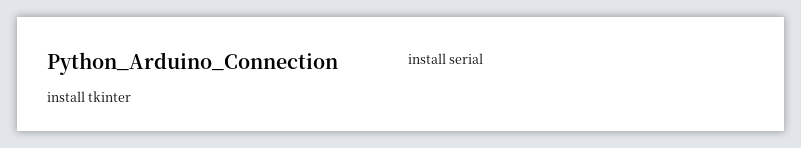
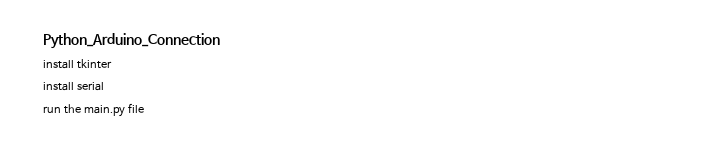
+ run the main.py file

